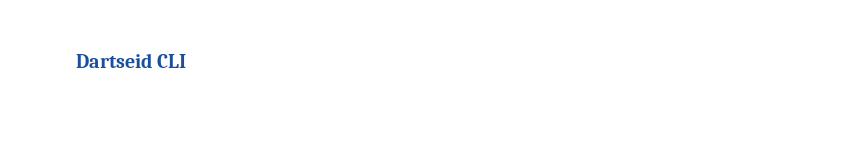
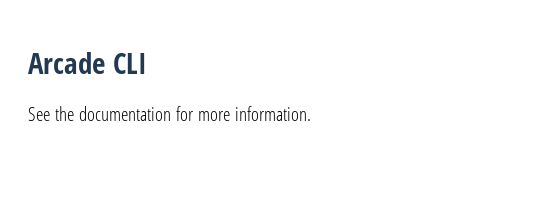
- Dartseid CLI
+ Arcade CLI
+ See the documentation for more information.

